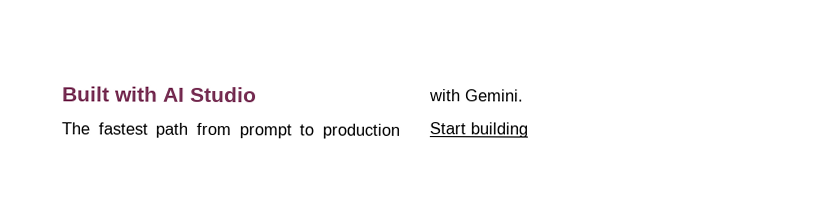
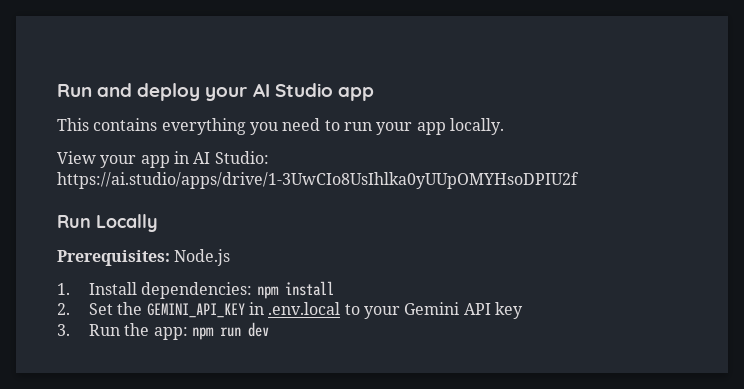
- Built with AI Studio
- The fastest path from prompt to production with Gemini.
- Start building
+ Run and deploy your AI Studio app
+ This contains everything you need to run your app locally.
+ View your app in AI Studio: https://ai.studio/apps/drive/1-3UwCIo8UsIhlka0yUUpOMYHsoDPIU2f
+ Run Locally
+ Prerequisites: Node.js
+ 1. Install dependencies: npm install
+ 2. Set the GEMINI_API_KEY in .env.local to your Gemini API key
+ 3. Run the app: npm run dev

